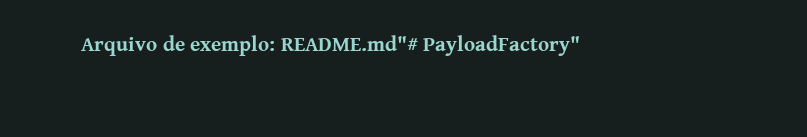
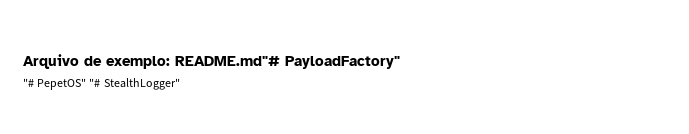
+ "# PepetOS" "# StealthLogger"

